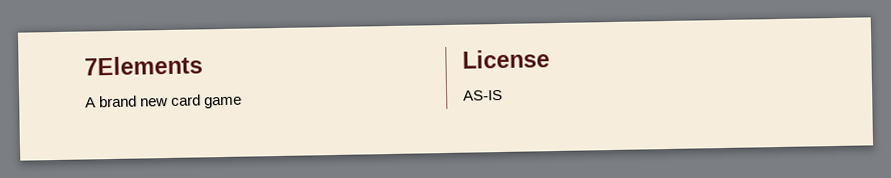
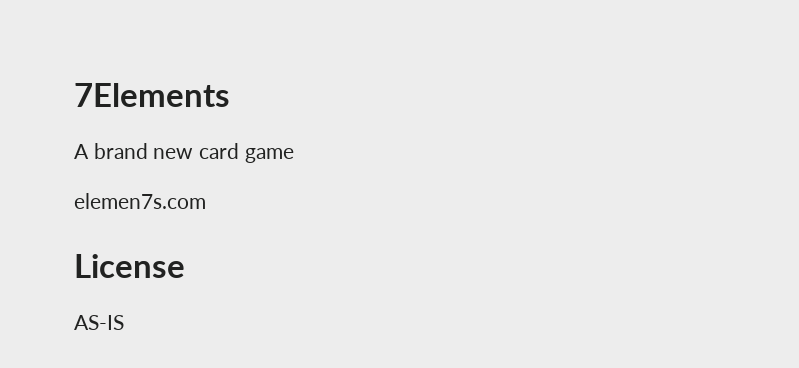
+ elemen7s.com

